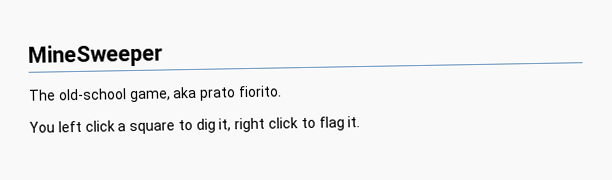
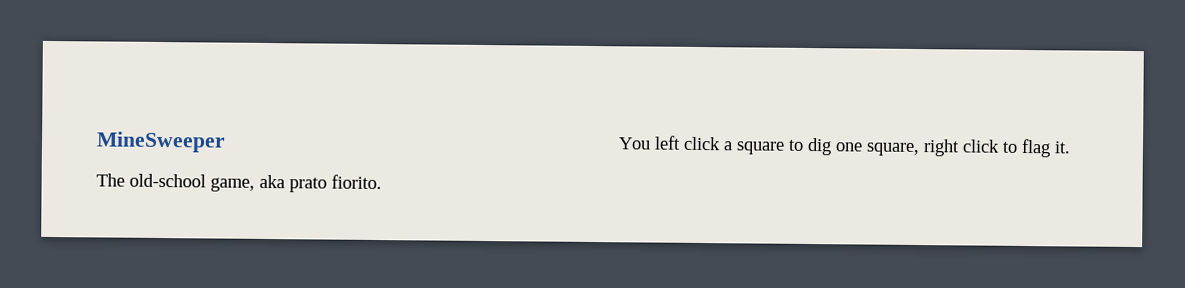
- You left click a square to dig it, right click to flag it.
+ You left click a square to dig one square, right click to flag it.

